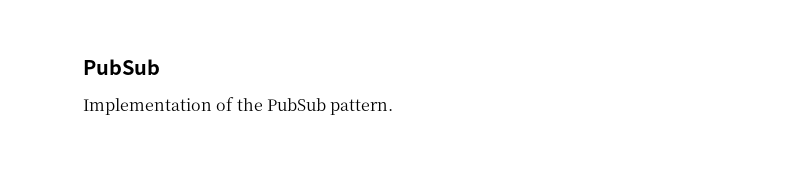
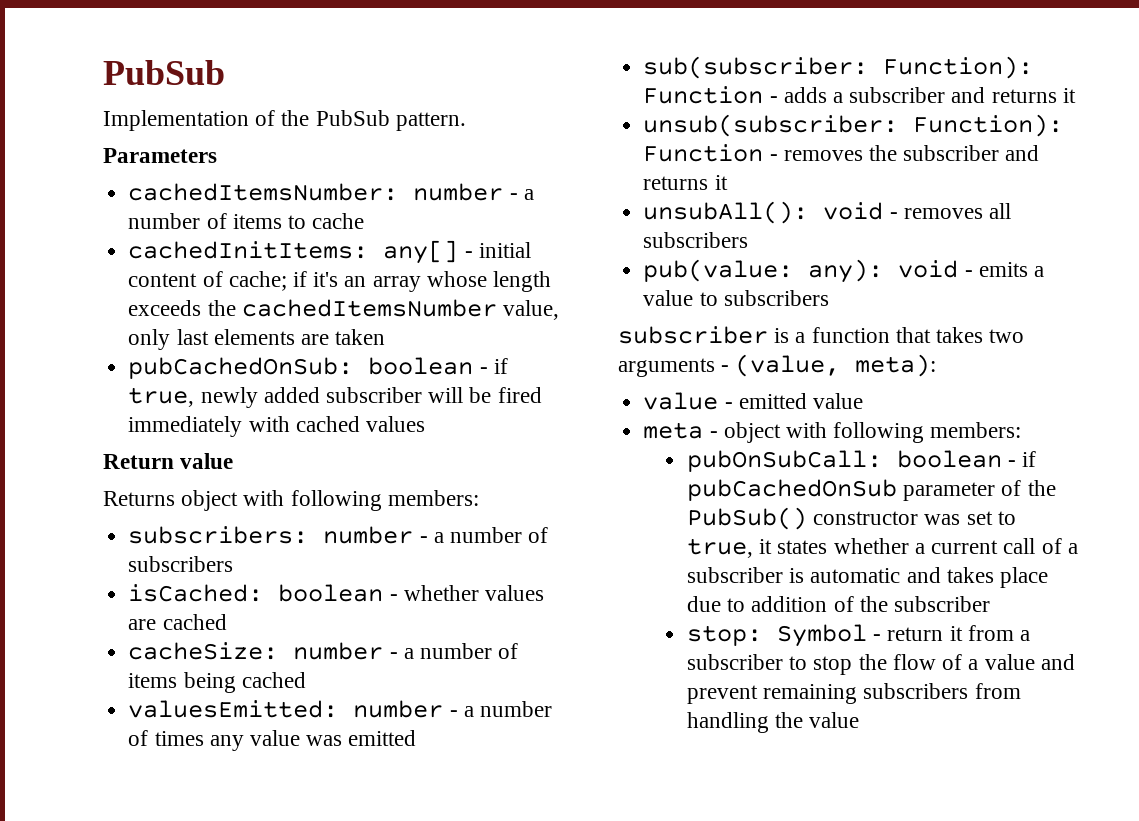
+ Parameters
+ cachedItemsNumber: number - a number of items to cache
+ cachedInitItems: any[] - initial content of cache; if it's an array whose length exceeds the cachedItemsNumber value, only last elements are taken
+ pubCachedOnSub: boolean - if true, newly added subscriber will be fired immediately with cached values
+ Return value
+ Returns object with following members:
+ subscribers: number - a number of subscribers
+ isCached: boolean - whether values are cached
+ cacheSize: number - a number of items being cached
+ valuesEmitted: number - a number of times any value was emitted
+ sub(subscriber: Function): Function - adds a subscriber and returns it
+ unsub(subscriber: Function): Function - removes the subscriber and returns it
+ unsubAll(): void - removes all subscribers
+ pub(value: any): void - emits a value to subscribers
+ subscriber is a function that takes two arguments - (value, meta):
+ value - emitted value
+ meta - object with following members:
+ pubOnSubCall: boolean - if pubCachedOnSub parameter of the PubSub() constructor was set to true, it states whether a current call of a subscriber is automatic and takes place due to addition of the subscriber
+ stop: Symbol - return it from a subscriber to stop the flow of a value and prevent remaining subscribers from handling the value

